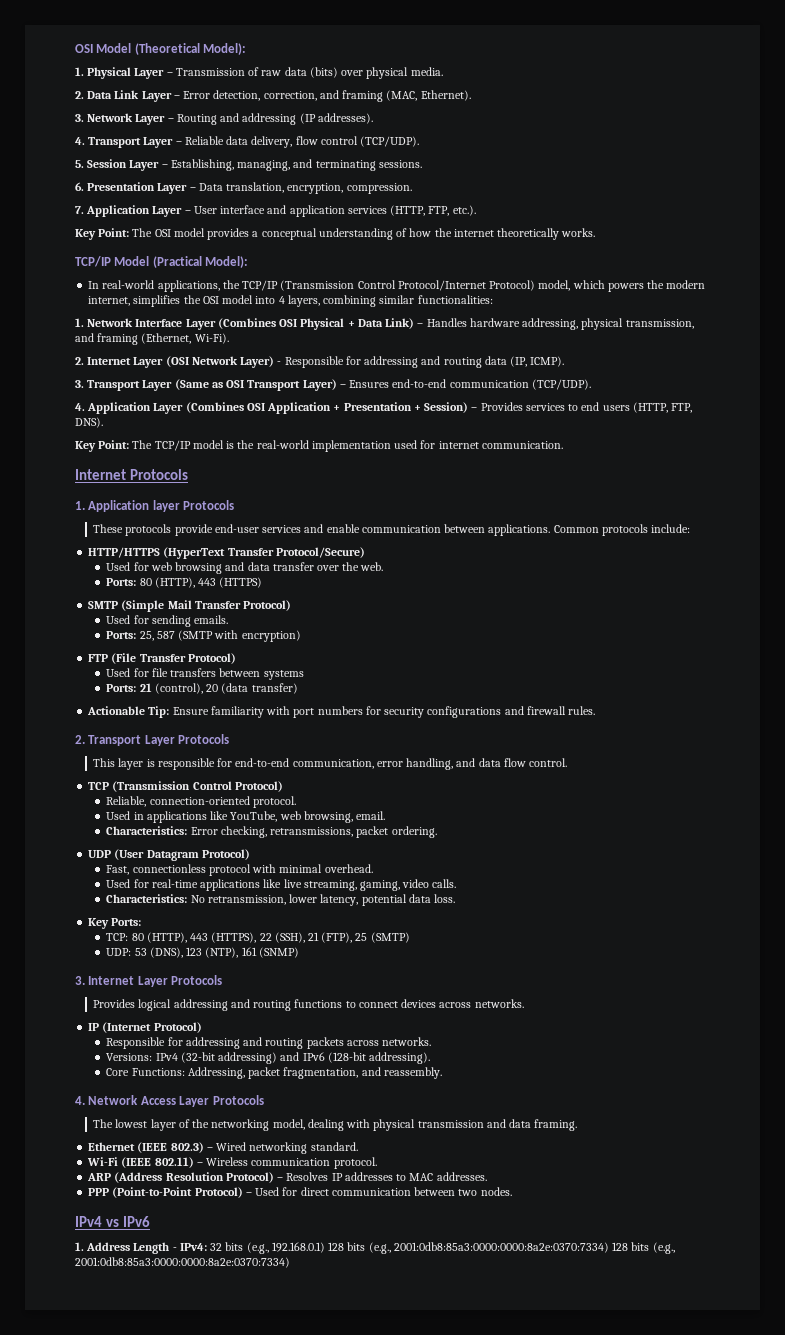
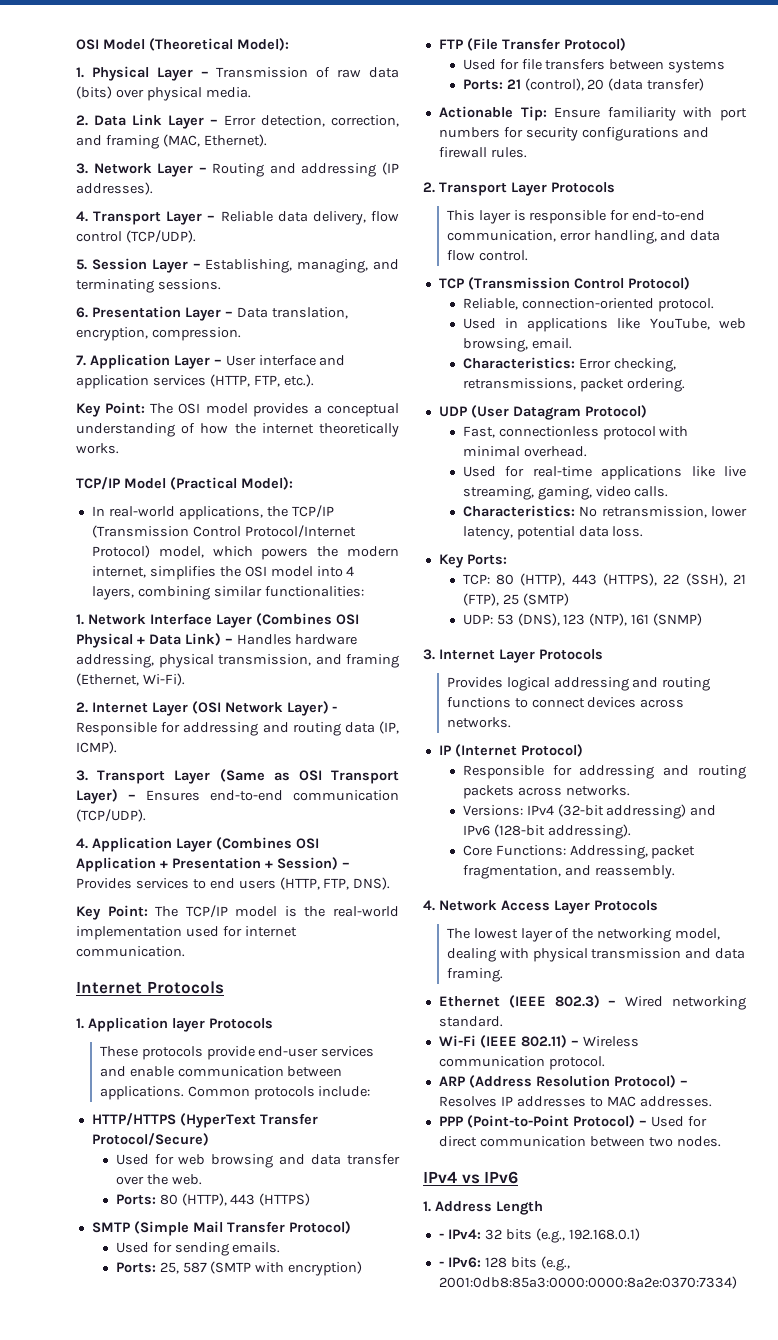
- 1. Address Length - IPv4: 32 bits (e.g., 192.168.0.1) 128 bits (e.g., 2001:0db8:85a3:0000:0000:8a2e:0370:7334) 128 bits (e.g., 2001:0db8:85a3:0000:0000:8a2e:0370:7334)
+ 1. Address Length
+ - IPv4: 32 bits (e.g., 192.168.0.1)
+ - IPv6: 128 bits (e.g., 2001:0db8:85a3:0000:0000:8a2e:0370:7334)

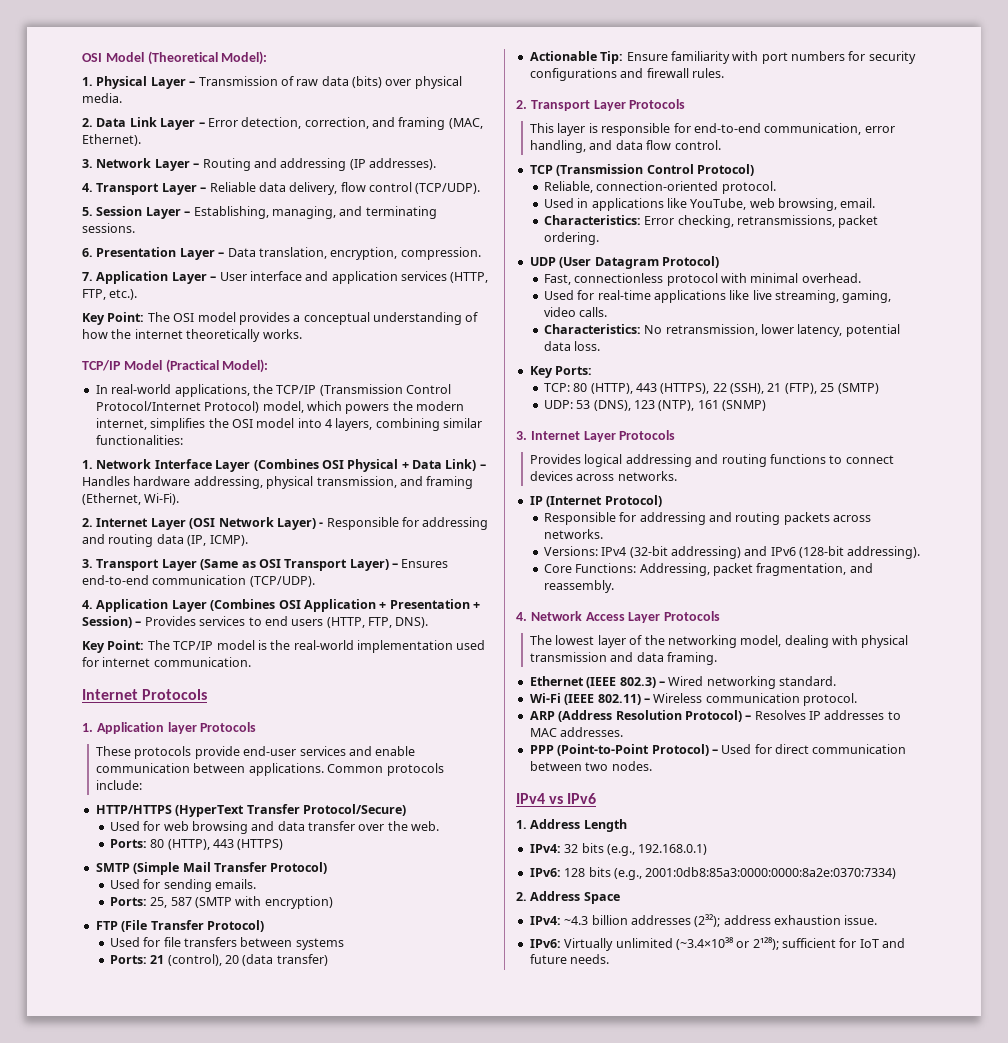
- - IPv4: 32 bits (e.g., 192.168.0.1)
+ IPv4: 32 bits (e.g., 192.168.0.1)
- - IPv6: 128 bits (e.g., 2001:0db8:85a3:0000:0000:8a2e:0370:7334)
+ IPv6: 128 bits (e.g., 2001:0db8:85a3:0000:0000:8a2e:0370:7334)
+ 2. Address Space
+ IPv4: ~4.3 billion addresses (2³²); address exhaustion issue.
+ IPv6: Virtually unlimited (~3.4×10³⁸ or 2¹²⁸); sufficient for IoT and future needs.

